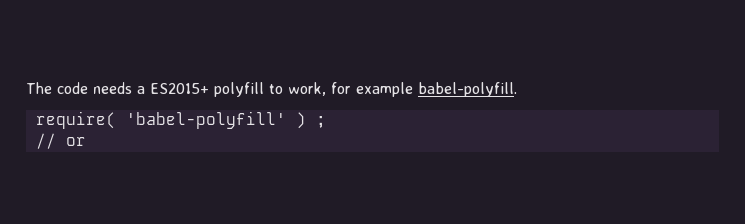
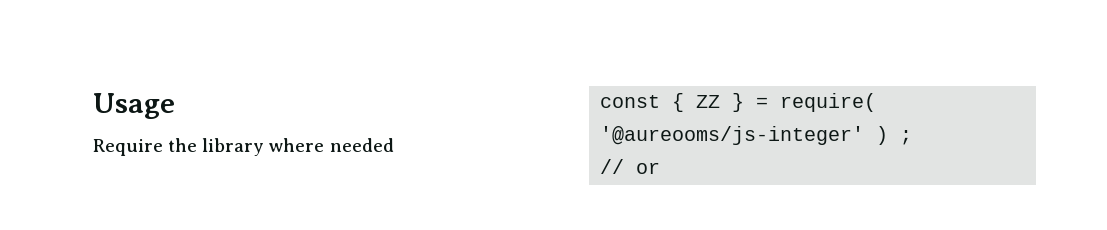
- The code needs a ES2015+ polyfill to work, for example babel-polyfill.
- require( 'babel-polyfill' ) ;
+ Usage
+ Require the library where needed
+ const { ZZ } = require( '@aureooms/js-integer' ) ;

